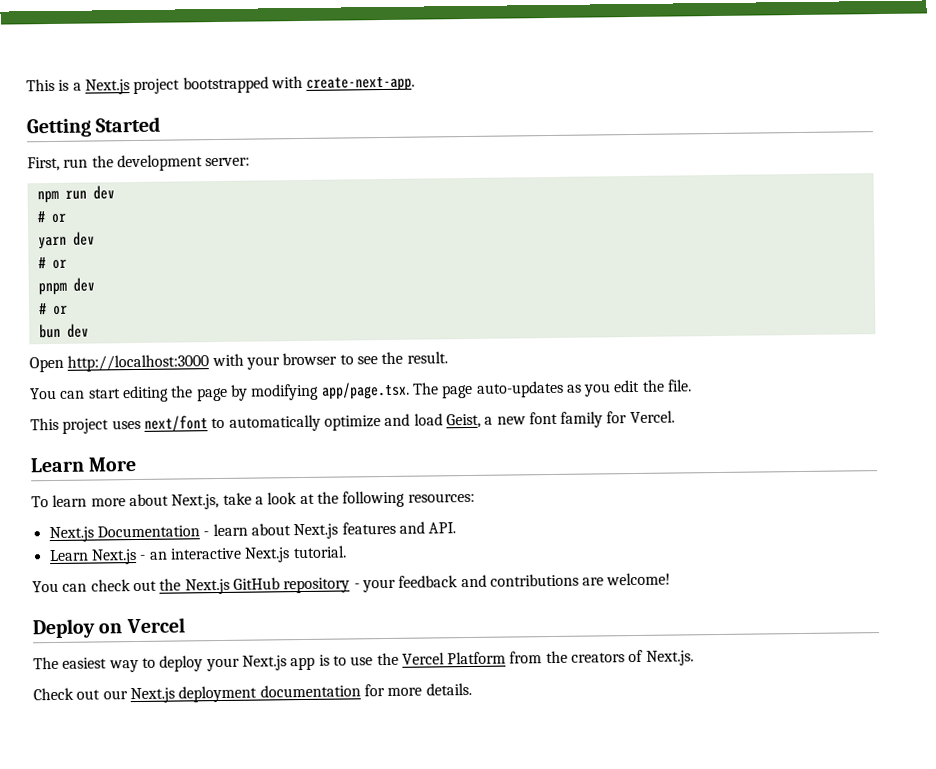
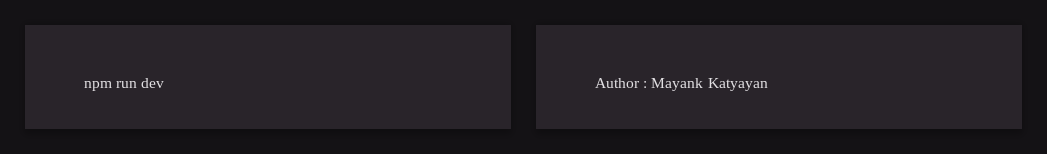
- This is a Next.js project bootstrapped with create-next-app.
- Getting Started
- First, run the development server:
  npm run dev
- # or
- yarn dev
- # or
- pnpm dev
- # or
- bun dev
- Open http://localhost:3000 with your browser to see the result.
- You can start editing the page by modifying app/page.tsx. The page auto-updates as you edit the file.
- This project uses next/font to automatically optimize and load Geist, a new font family for Vercel.
- Learn More
- To learn more about Next.js, take a look at the following resources:
- Next.js Documentation - learn about Next.js features and API.
- Learn Next.js - an interactive Next.js tutorial.
- You can check out the Next.js GitHub repository - your feedback and contributions are welcome!
- Deploy on Vercel
- The easiest way to deploy your Next.js app is to use the Vercel Platform from the creators of Next.js.
- Check out our Next.js deployment documentation for more details.
+ Author : Mayank Katyayan

